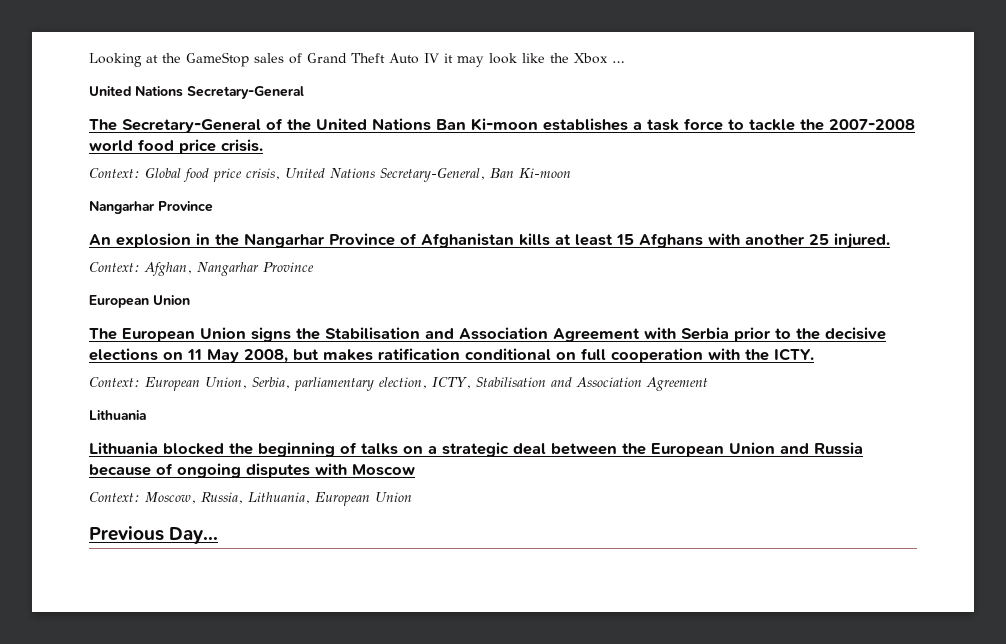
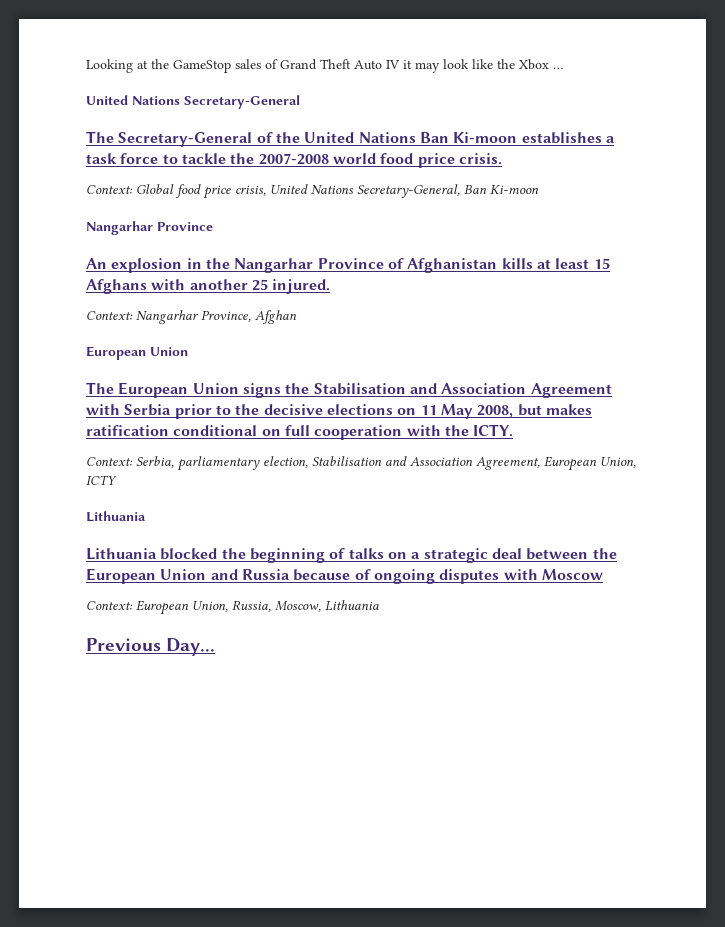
- Context: Afghan, Nangarhar Province
+ Context: Nangarhar Province, Afghan
- Context: European Union, Serbia, parliamentary election, ICTY, Stabilisation and Association Agreement
+ Context: Serbia, parliamentary election, Stabilisation and Association Agreement, European Union, ICTY
- Context: Moscow, Russia, Lithuania, European Union
+ Context: European Union, Russia, Moscow, Lithuania

